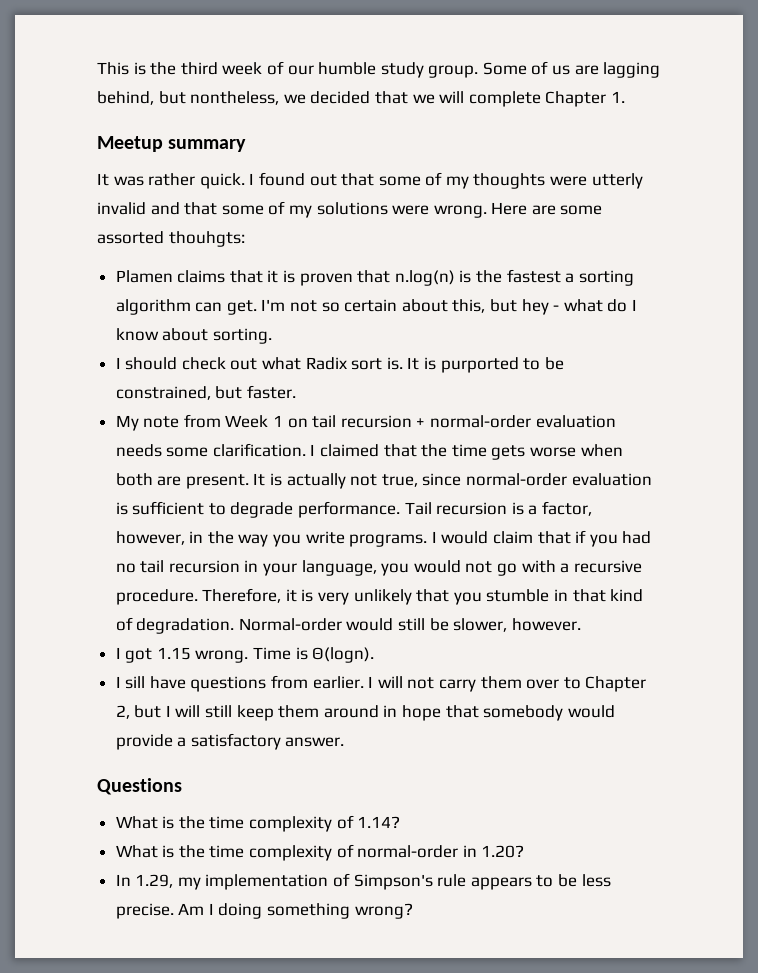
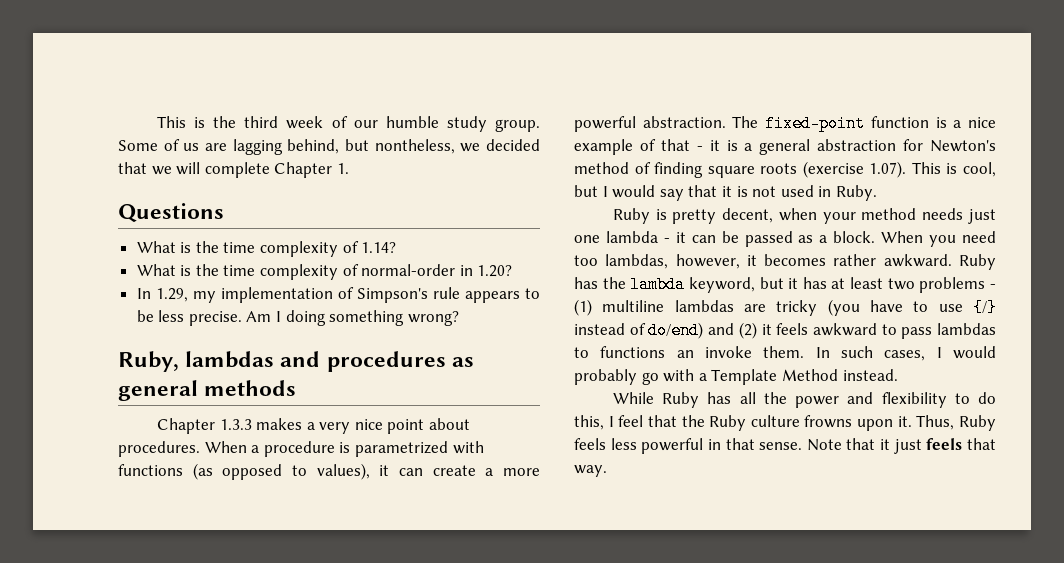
- Meetup summary
- It was rather quick. I found out that some of my thoughts were utterly invalid and that some of my solutions were wrong. Here are some assorted thouhgts:
- Plamen claims that it is proven that n.log(n) is the fastest a sorting algorithm can get. I'm not so certain about this, but hey - what do I know about sorting.
- I should check out what Radix sort is. It is purported to be constrained, but faster.
- My note from Week 1 on tail recursion + normal-order evaluation needs some clarification. I claimed that the time gets worse when both are present. It is actually not true, since normal-order evaluation is sufficient to degrade performance. Tail recursion is a factor, however, in the way you write programs. I would claim that if you had no tail recursion in your language, you would not go with a recursive procedure. Therefore, it is very unlikely that you stumble in that kind of degradation. Normal-order would still be slower, however.
- I got 1.15 wrong. Time is Θ(logn).
- I sill have questions from earlier. I will not carry them over to Chapter 2, but I will still keep them around in hope that somebody would provide a satisfactory answer.
+ Ruby, lambdas and procedures as general methods
+ Chapter 1.3.3 makes a very nice point about procedures. When a procedure is parametrized with functions (as opposed to values), it can create a more powerful abstraction. The fixed-point function is a nice example of that - it is a general abstraction for Newton's method of finding square roots (exercise 1.07). This is cool, but I would say that it is not used in Ruby.
+ Ruby is pretty decent, when your method needs just one lambda - it can be passed as a block. When you need too lambdas, however, it becomes rather awkward. Ruby has the lambda keyword, but it has at least two problems - (1) multiline lambdas are tricky (you have to use {/} instead of do/end) and (2) it feels awkward to pass lambdas to functions an invoke them. In such cases, I would probably go with a Template Method instead.
+ While Ruby has all the power and flexibility to do this, I feel that the Ruby culture frowns upon it. Thus, Ruby feels less powerful in that sense. Note that it just feels that way.

